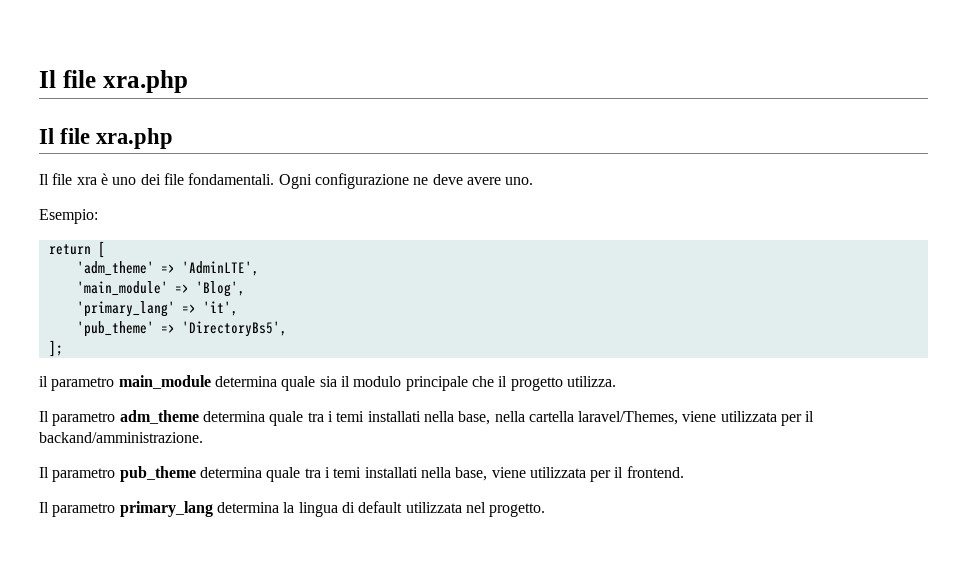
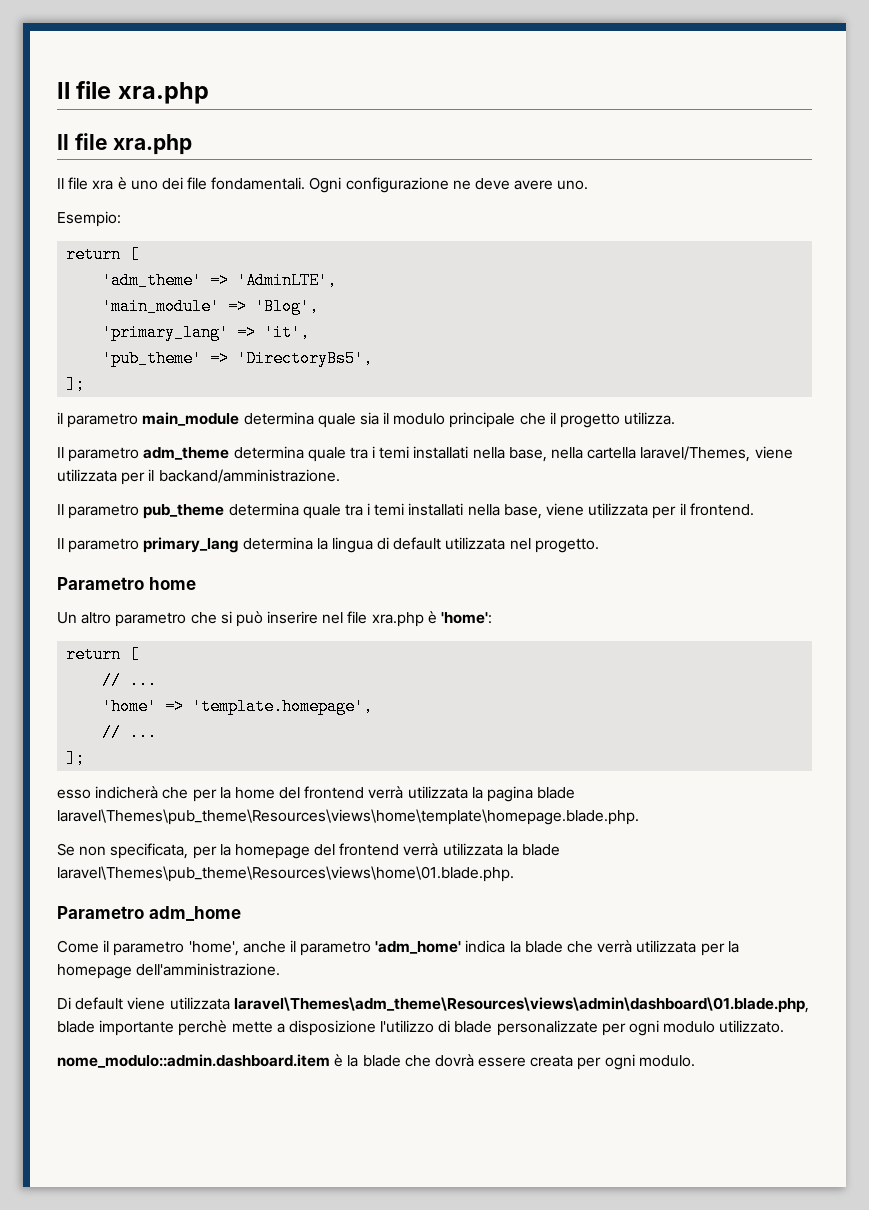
+ Parametro home
+ Un altro parametro che si può inserire nel file xra.php è 'home':
+ return [
+ // ...
+ 'home' => 'template.homepage',
+ // ...
+ ];
+ esso indicherà che per la home del frontend verrà utilizzata la pagina blade laravel\Themes\pub_theme\Resources\views\home\template\homepage.blade.php.
+ Se non specificata, per la homepage del frontend verrà utilizzata la blade laravel\Themes\pub_theme\Resources\views\home\01.blade.php.
+ Parametro adm_home
+ Come il parametro 'home', anche il parametro 'adm_home' indica la blade che verrà utilizzata per la homepage dell'amministrazione.
+ Di default viene utilizzata laravel\Themes\adm_theme\Resources\views\admin\dashboard\01.blade.php, blade importante perchè mette a disposizione l'utilizzo di blade personalizzate per ogni modulo utilizzato.
+ nome_modulo::admin.dashboard.item è la blade che dovrà essere creata per ogni modulo.

